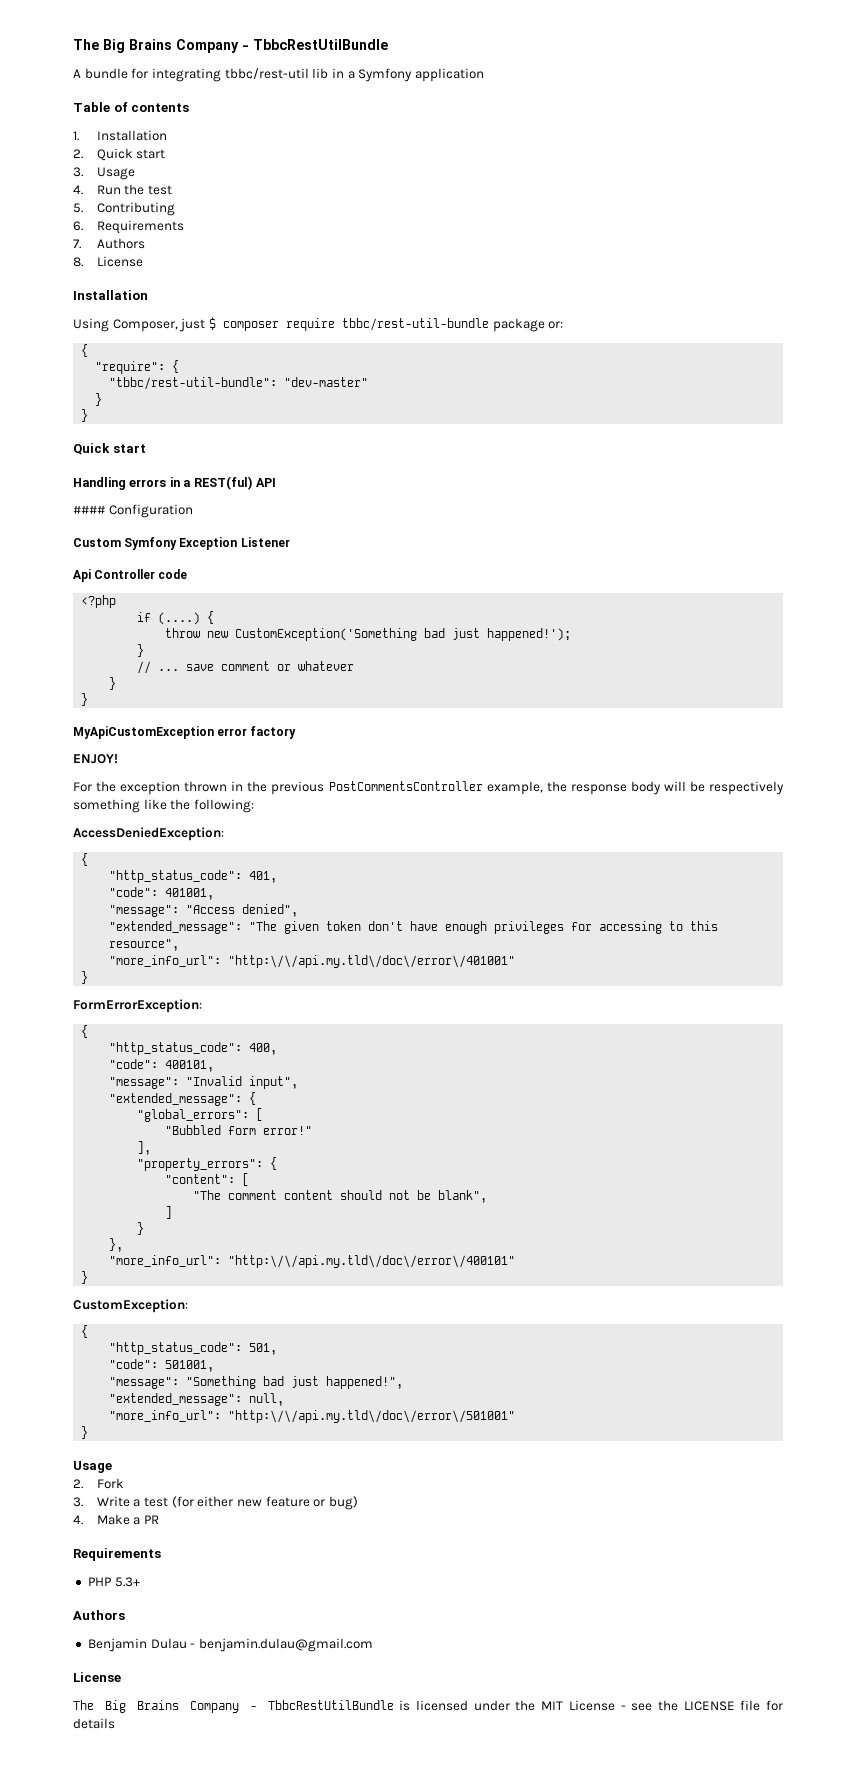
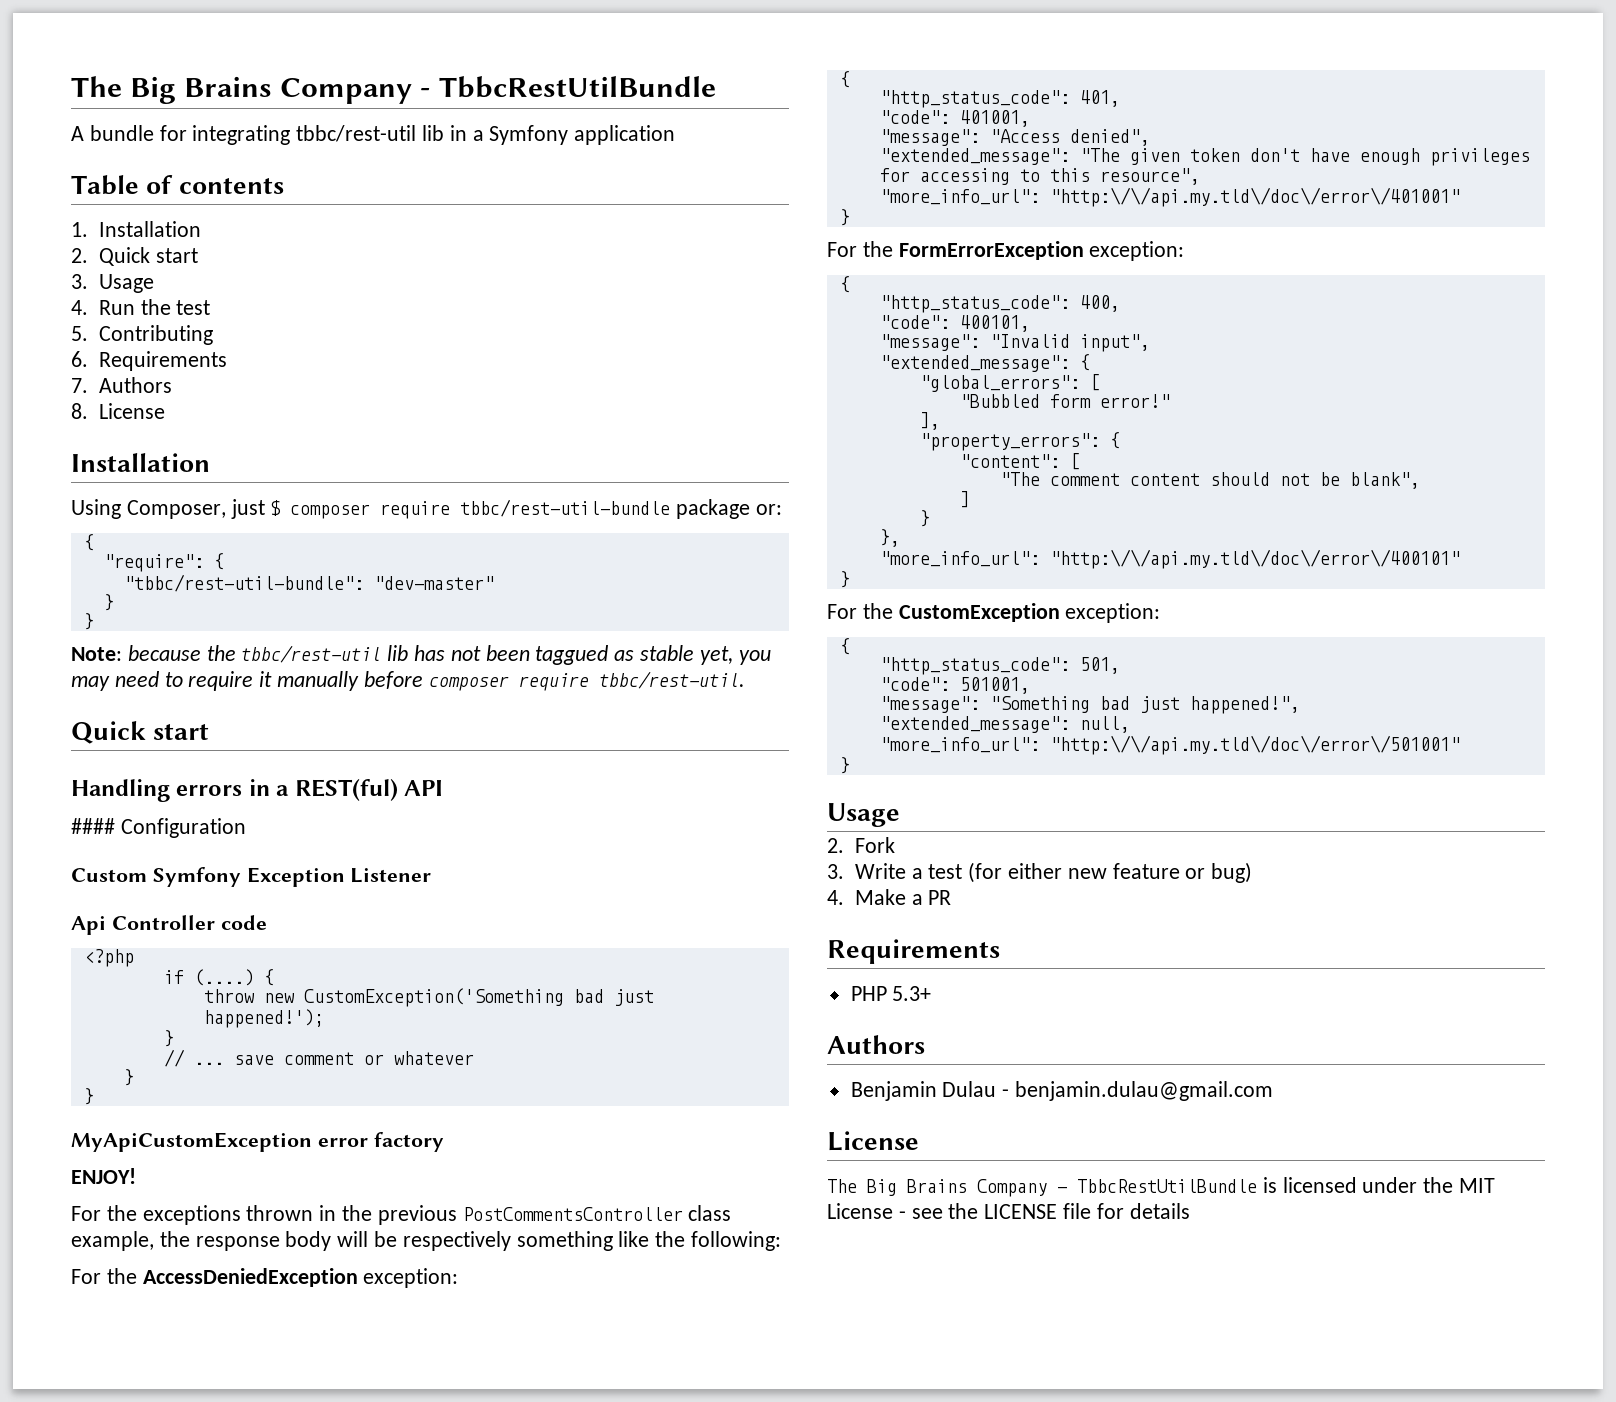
+ Note: because the tbbc/rest-util lib has not been taggued as stable yet, you may need to require it manually before composer require tbbc/rest-util.
- For the exception thrown in the previous PostCommentsController example, the response body will be respectively something like the following:
+ For the exceptions thrown in the previous PostCommentsController class example, the response body will be respectively something like the following:
- AccessDeniedException:
+ For the AccessDeniedException exception:
- FormErrorException:
+ For the FormErrorException exception:
- CustomException:
+ For the CustomException exception:

